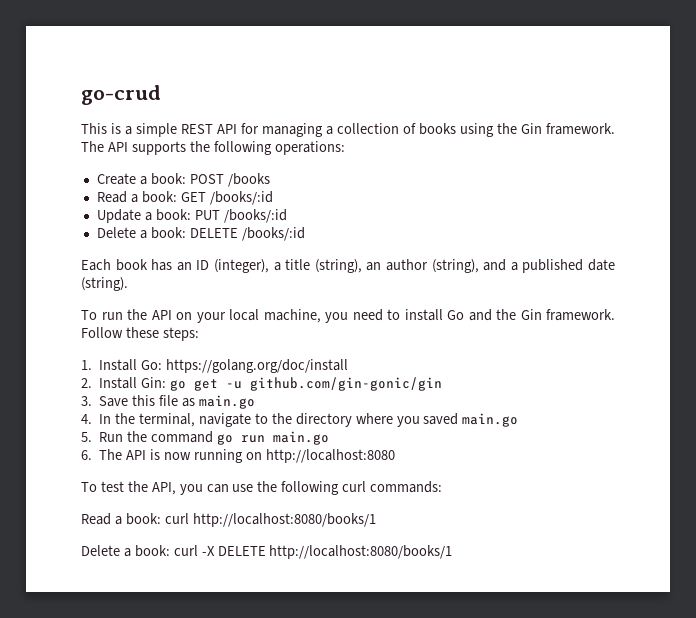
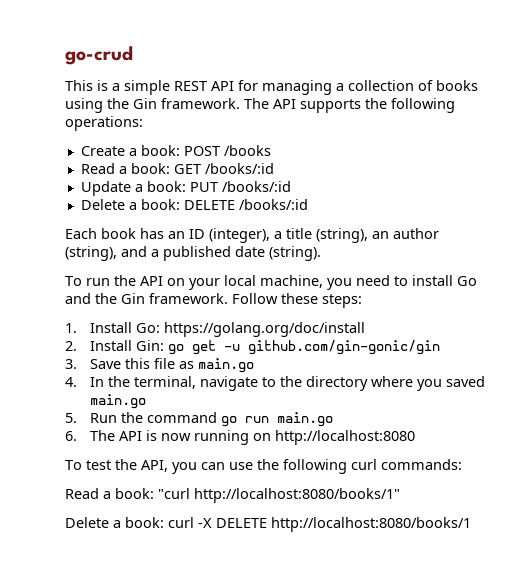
- Read a book: curl http://localhost:8080/books/1
+ Read a book: "curl http://localhost:8080/books/1"

